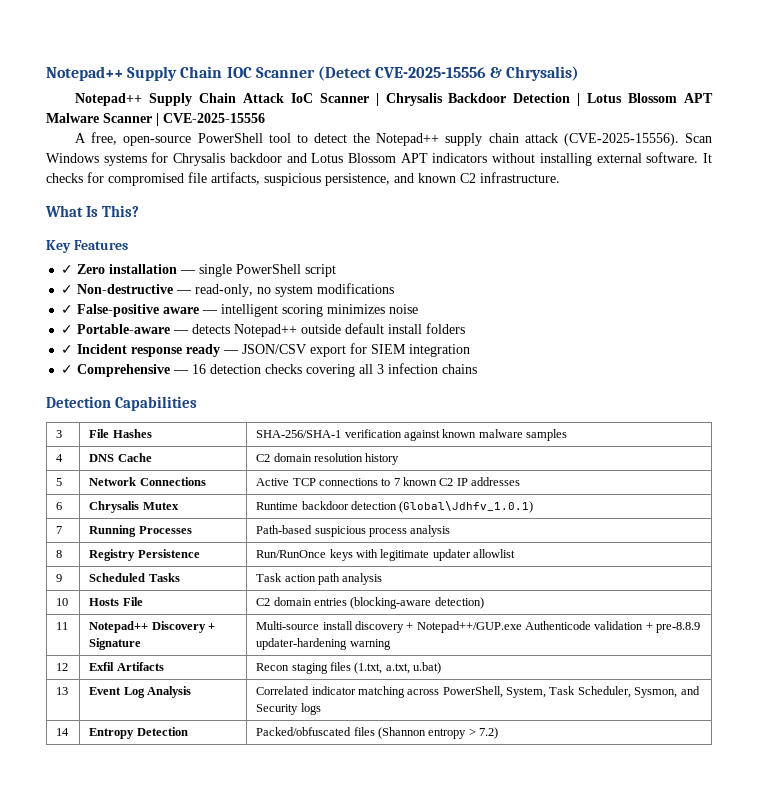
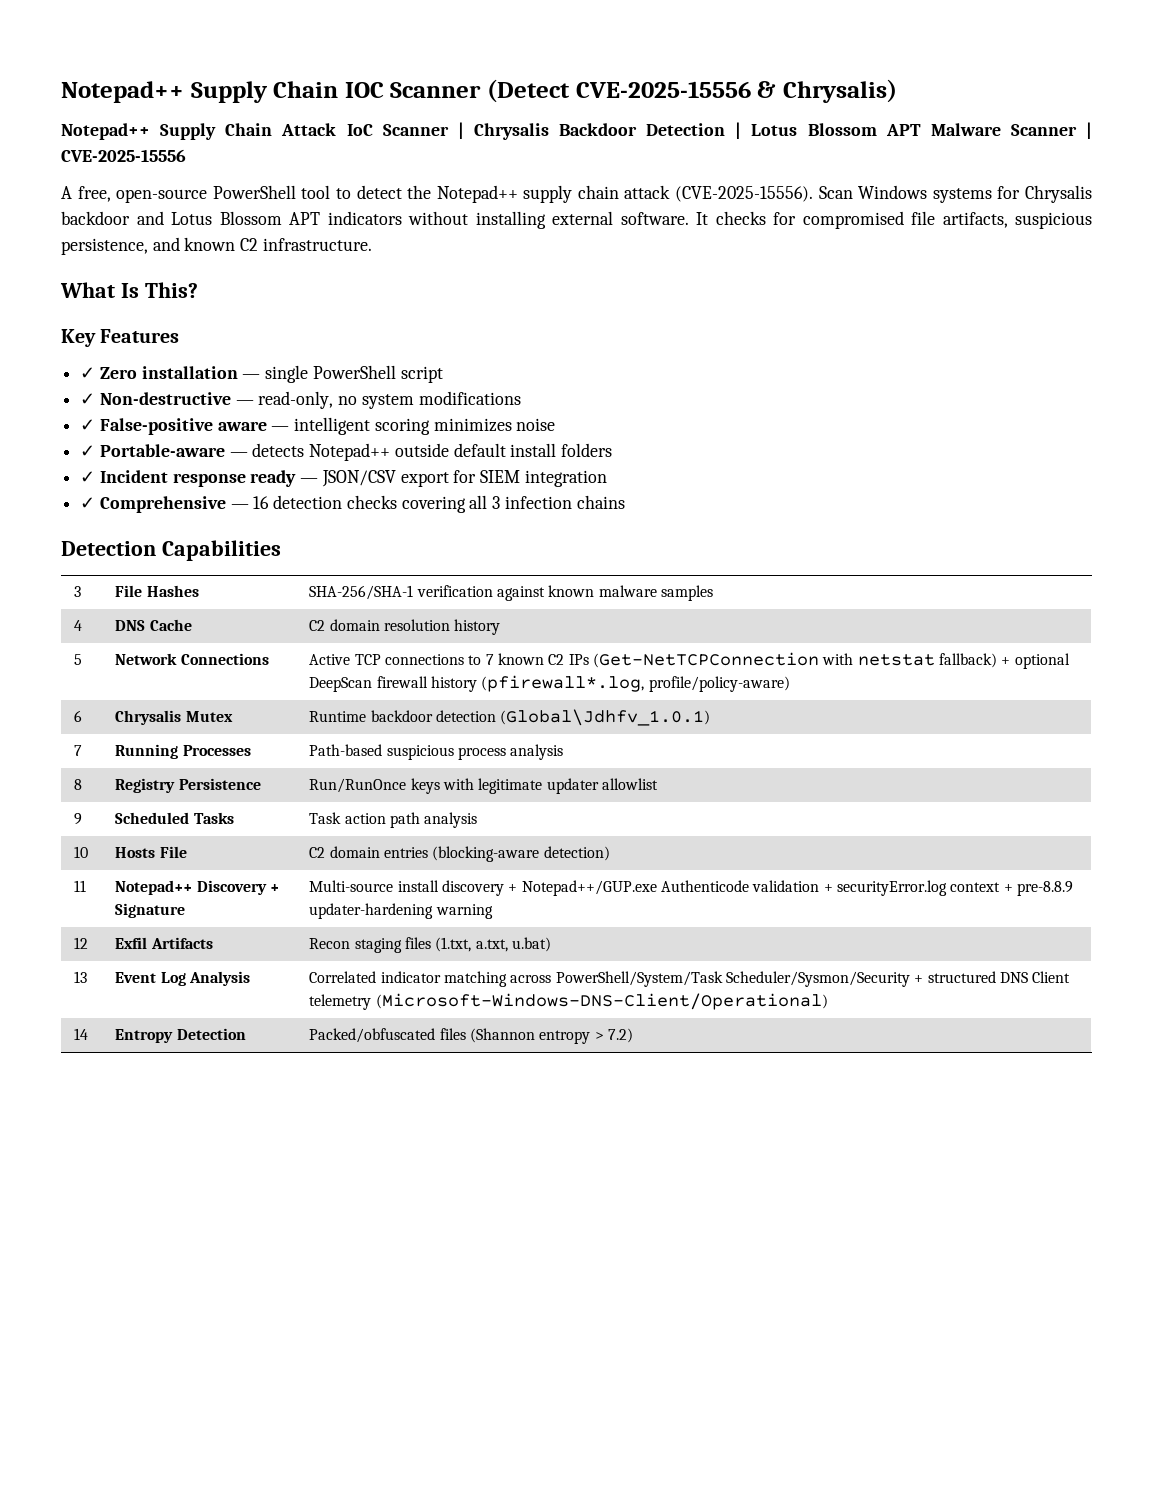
- 5 | Network Connections | Active TCP connections to 7 known C2 IP addresses
+ 5 | Network Connections | Active TCP connections to 7 known C2 IPs (Get-NetTCPConnection with netstat fallback) + optional DeepScan firewall history (pfirewall*.log, profile/policy-aware)
- 11 | Notepad++ Discovery + Signature | Multi-source install discovery + Notepad++/GUP.exe Authenticode validation + pre-8.8.9 updater-hardening warning
+ 11 | Notepad++ Discovery + Signature | Multi-source install discovery + Notepad++/GUP.exe Authenticode validation + securityError.log context + pre-8.8.9 updater-hardening warning
- 13 | Event Log Analysis | Correlated indicator matching across PowerShell, System, Task Scheduler, Sysmon, and Security logs
+ 13 | Event Log Analysis | Correlated indicator matching across PowerShell/System/Task Scheduler/Sysmon/Security + structured DNS Client telemetry (Microsoft-Windows-DNS-Client/Operational)

